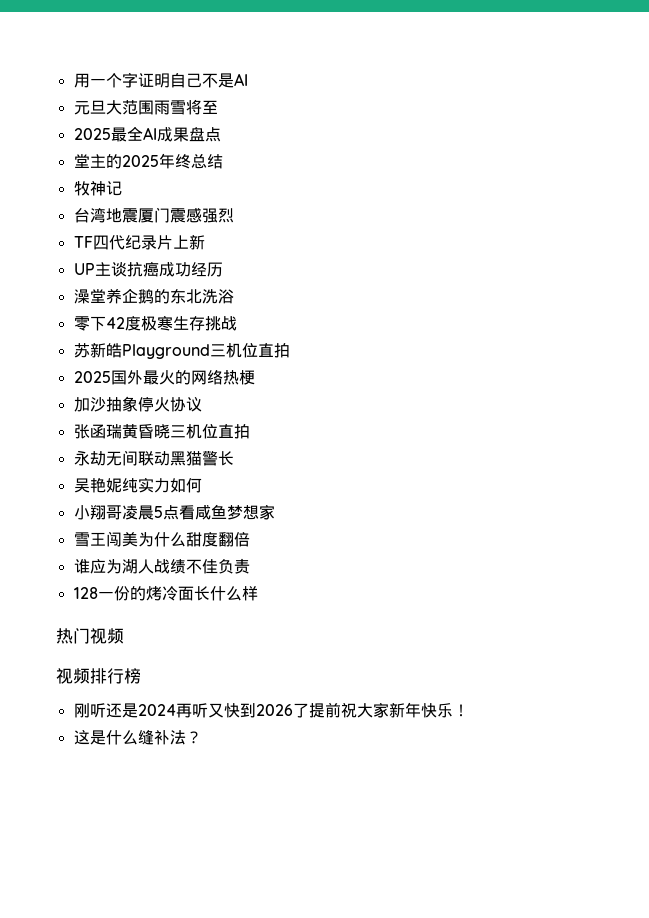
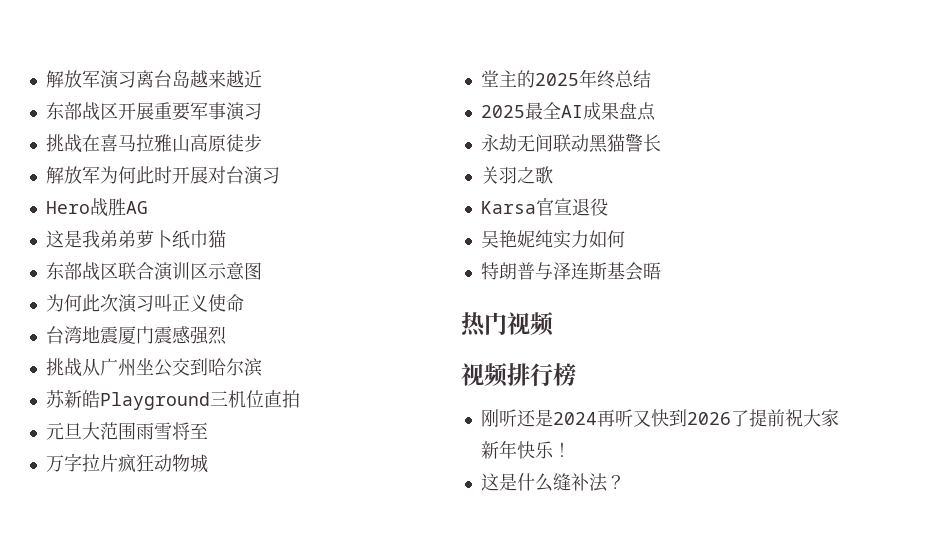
- 用一个字证明自己不是AI
- 元旦大范围雨雪将至
- 2025最全AI成果盘点
- 堂主的2025年终总结
- 牧神记
+ 解放军演习离台岛越来越近
+ 东部战区开展重要军事演习
+ 挑战在喜马拉雅山高原徒步
+ 解放军为何此时开展对台演习
+ Hero战胜AG
+ 这是我弟弟萝卜纸巾猫
+ 东部战区联合演训区示意图
+ 为何此次演习叫正义使命
- TF四代纪录片上新
- UP主谈抗癌成功经历
- 澡堂养企鹅的东北洗浴
- 零下42度极寒生存挑战
+ 挑战从广州坐公交到哈尔滨
- 2025国外最火的网络热梗
- 加沙抽象停火协议
- 张函瑞黄昏晓三机位直拍
+ 元旦大范围雨雪将至
+ 万字拉片疯狂动物城
+ 堂主的2025年终总结
+ 2025最全AI成果盘点
+ 关羽之歌
+ Karsa官宣退役
- 小翔哥凌晨5点看咸鱼梦想家
- 雪王闯美为什么甜度翻倍
- 谁应为湖人战绩不佳负责
- 128一份的烤冷面长什么样
+ 特朗普与泽连斯基会晤

